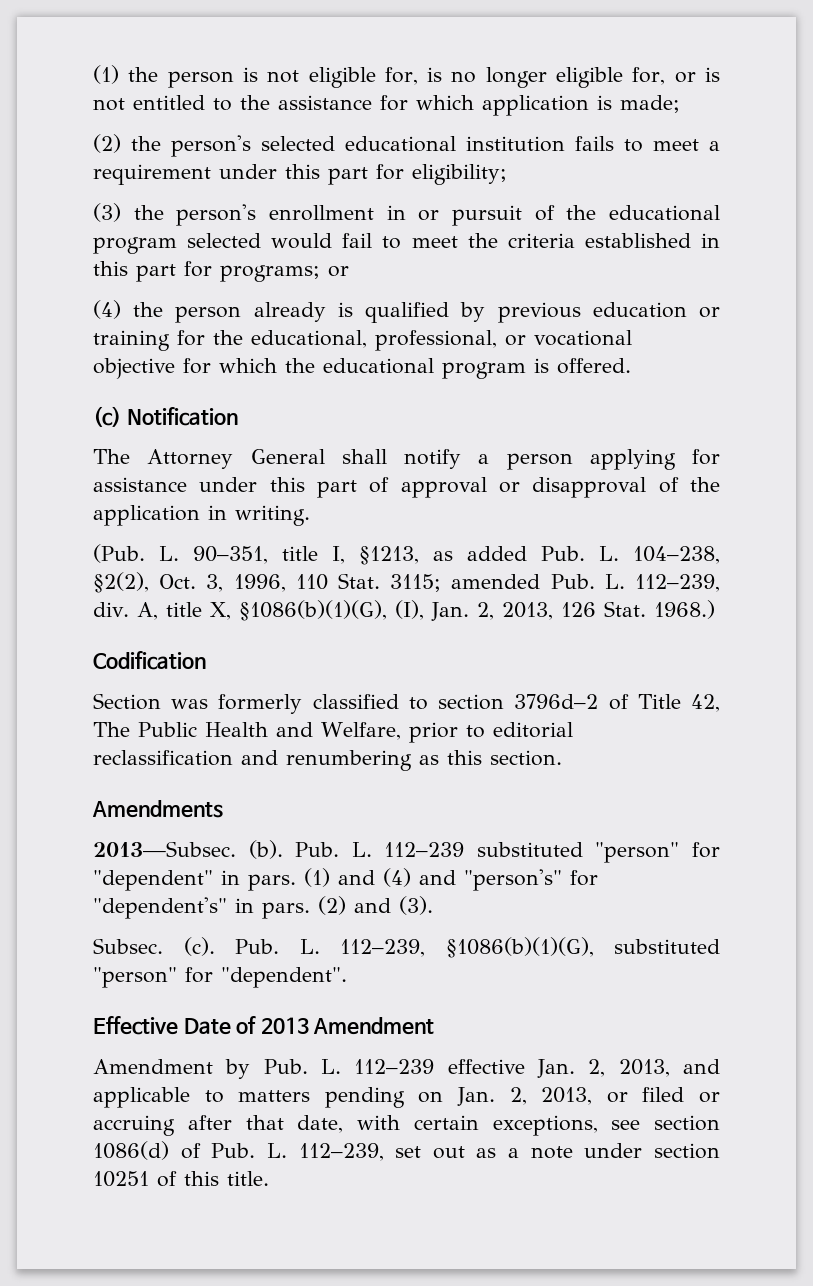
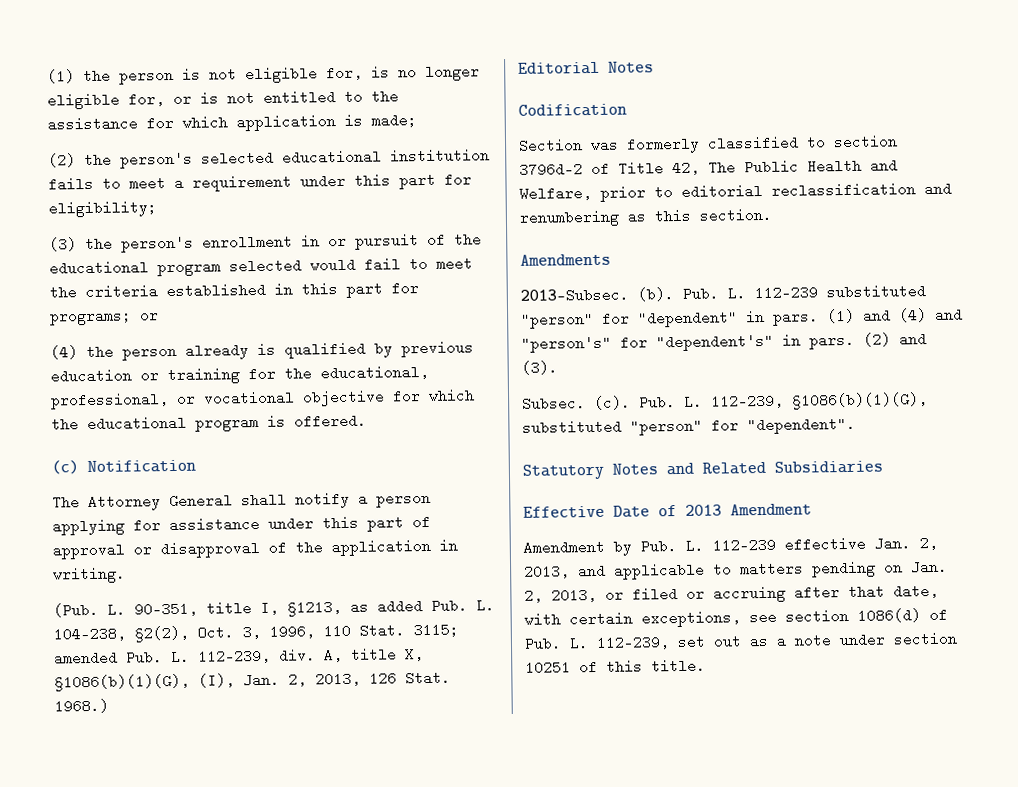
+ Editorial Notes
+ Statutory Notes and Related Subsidiaries

